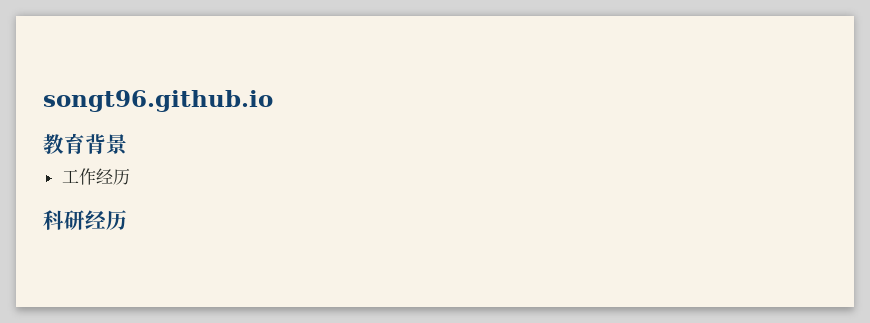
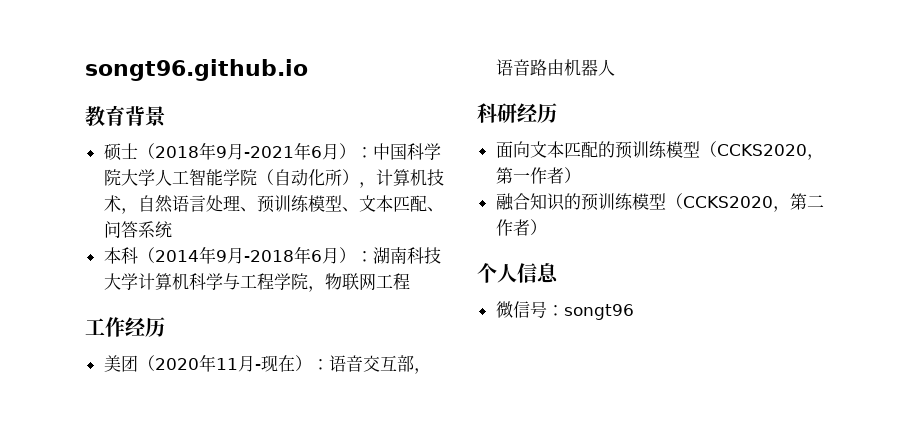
+ 硕士（2018年9月-2021年6月）：中国科学院大学人工智能学院（自动化所），计算机技术，自然语言处理、预训练模型、文本匹配、问答系统
+ 本科（2014年9月-2018年6月）：湖南科技大学计算机科学与工程学院，物联网工程
  工作经历
+ 美团（2020年11月-现在）：语音交互部，语音路由机器人
  科研经历
+ 面向文本匹配的预训练模型（CCKS2020，第一作者）
+ 融合知识的预训练模型（CCKS2020，第二作者）
+ 个人信息
+ 微信号：songt96

